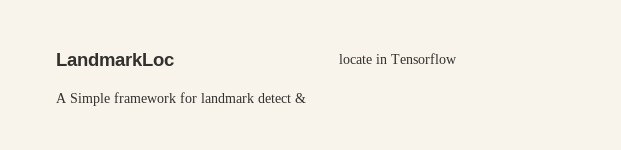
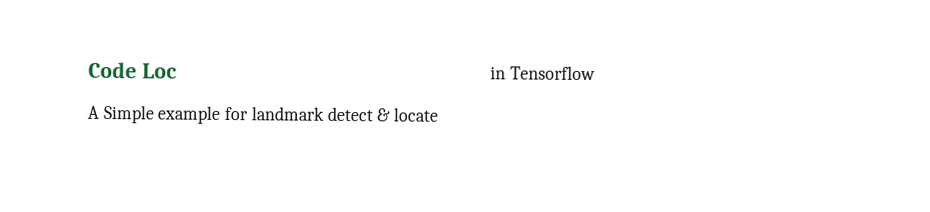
- LandmarkLoc
+ Code Loc
- A Simple framework for landmark detect & locate in Tensorflow
+ A Simple example for landmark detect & locate in Tensorflow

